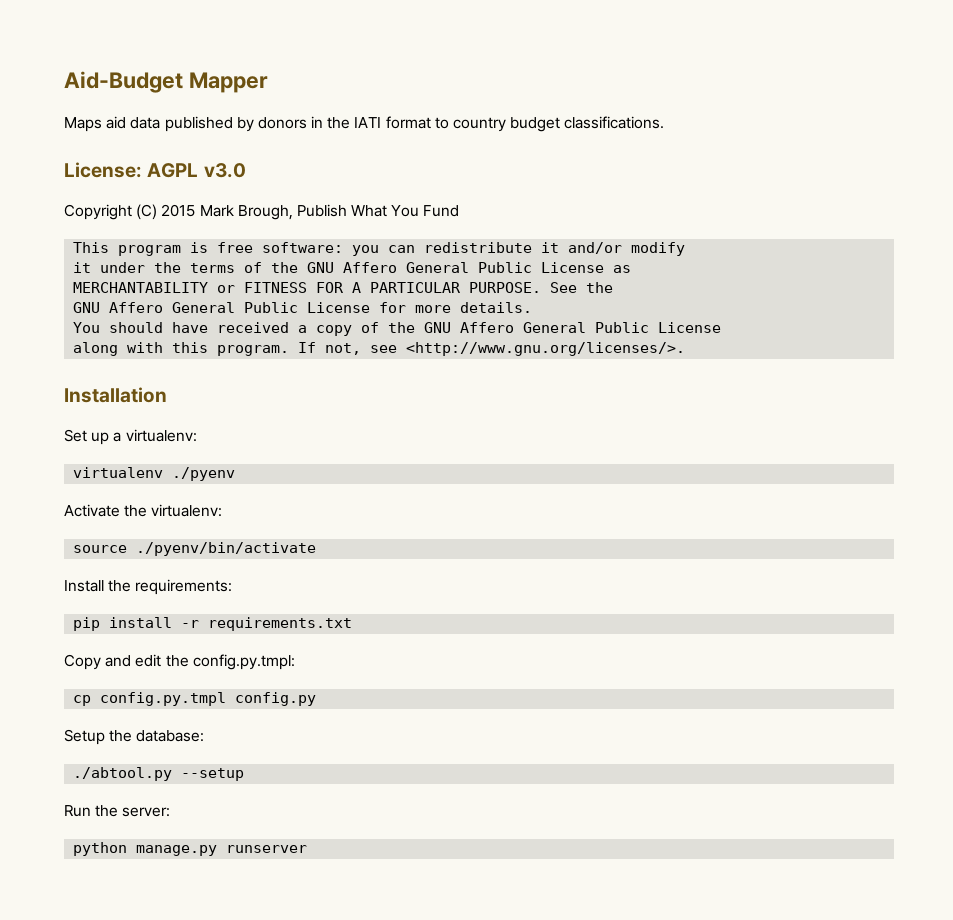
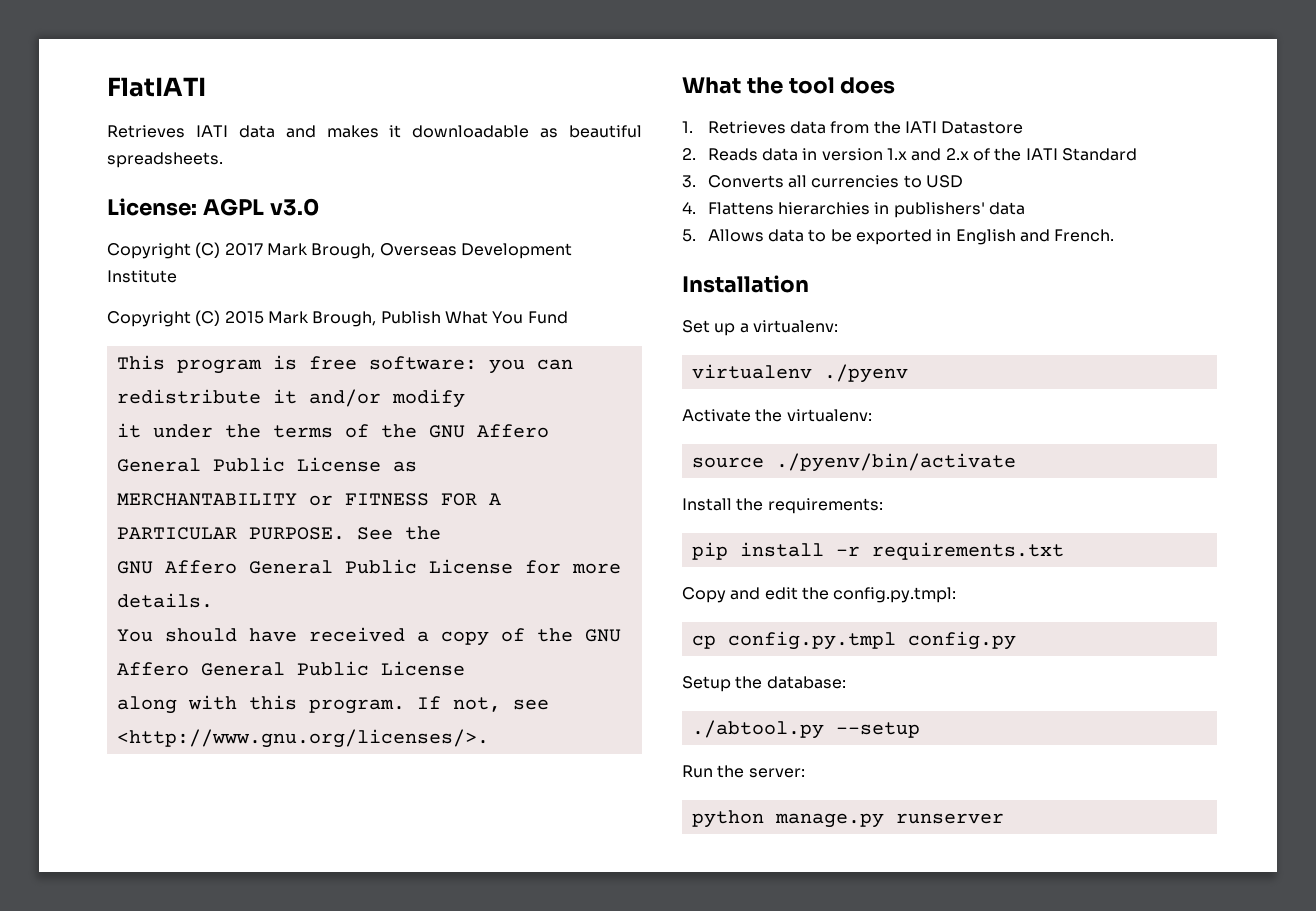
- Aid-Budget Mapper
- Maps aid data published by donors in the IATI format to country budget classifications.
+ FlatIATI
+ Retrieves IATI data and makes it downloadable as beautiful spreadsheets.
  License: AGPL v3.0
+ Copyright (C) 2017 Mark Brough, Overseas Development Institute
+ What the tool does
+ 1. Retrieves data from the IATI Datastore
+ 2. Reads data in version 1.x and 2.x of the IATI Standard
+ 3. Converts all currencies to USD
+ 4. Flattens hierarchies in publishers' data
+ 5. Allows data to be exported in English and French.

